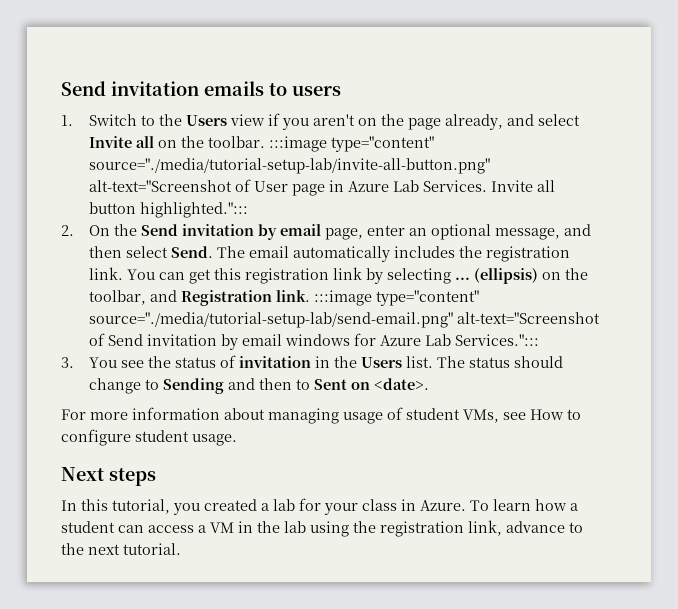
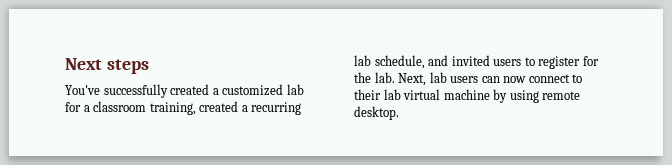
- Send invitation emails to users
- 1. Switch to the Users view if you aren't on the page already, and select Invite all on the toolbar. :::image type="content" source="./media/tutorial-setup-lab/invite-all-button.png" alt-text="Screenshot of User page in Azure Lab Services. Invite all button highlighted.":::
- 2. On the Send invitation by email page, enter an optional message, and then select Send. The email automatically includes the registration link. You can get this registration link by selecting ... (ellipsis) on the toolbar, and Registration link. :::image type="content" source="./media/tutorial-setup-lab/send-email.png" alt-text="Screenshot of Send invitation by email windows for Azure Lab Services.":::
- 3. You see the status of invitation in the Users list. The status should change to Sending and then to Sent on <date>.
- For more information about managing usage of student VMs, see How to configure student usage.
  Next steps
- In this tutorial, you created a lab for your class in Azure. To learn how a student can access a VM in the lab using the registration link, advance to the next tutorial.
+ You've successfully created a customized lab for a classroom training, created a recurring lab schedule, and invited users to register for the lab. Next, lab users can now connect to their lab virtual machine by using remote desktop.

